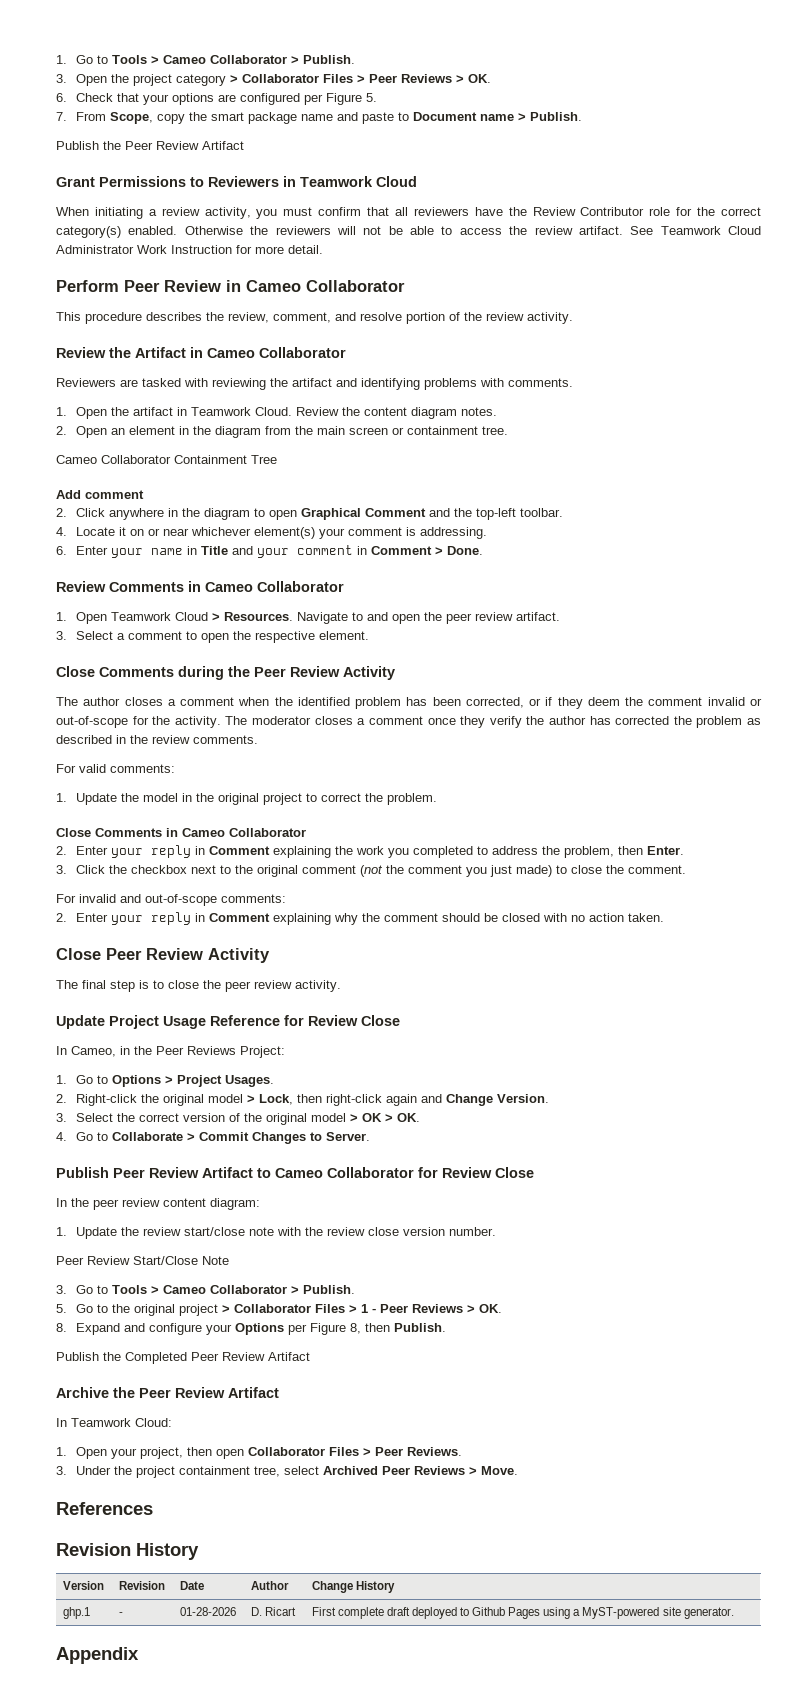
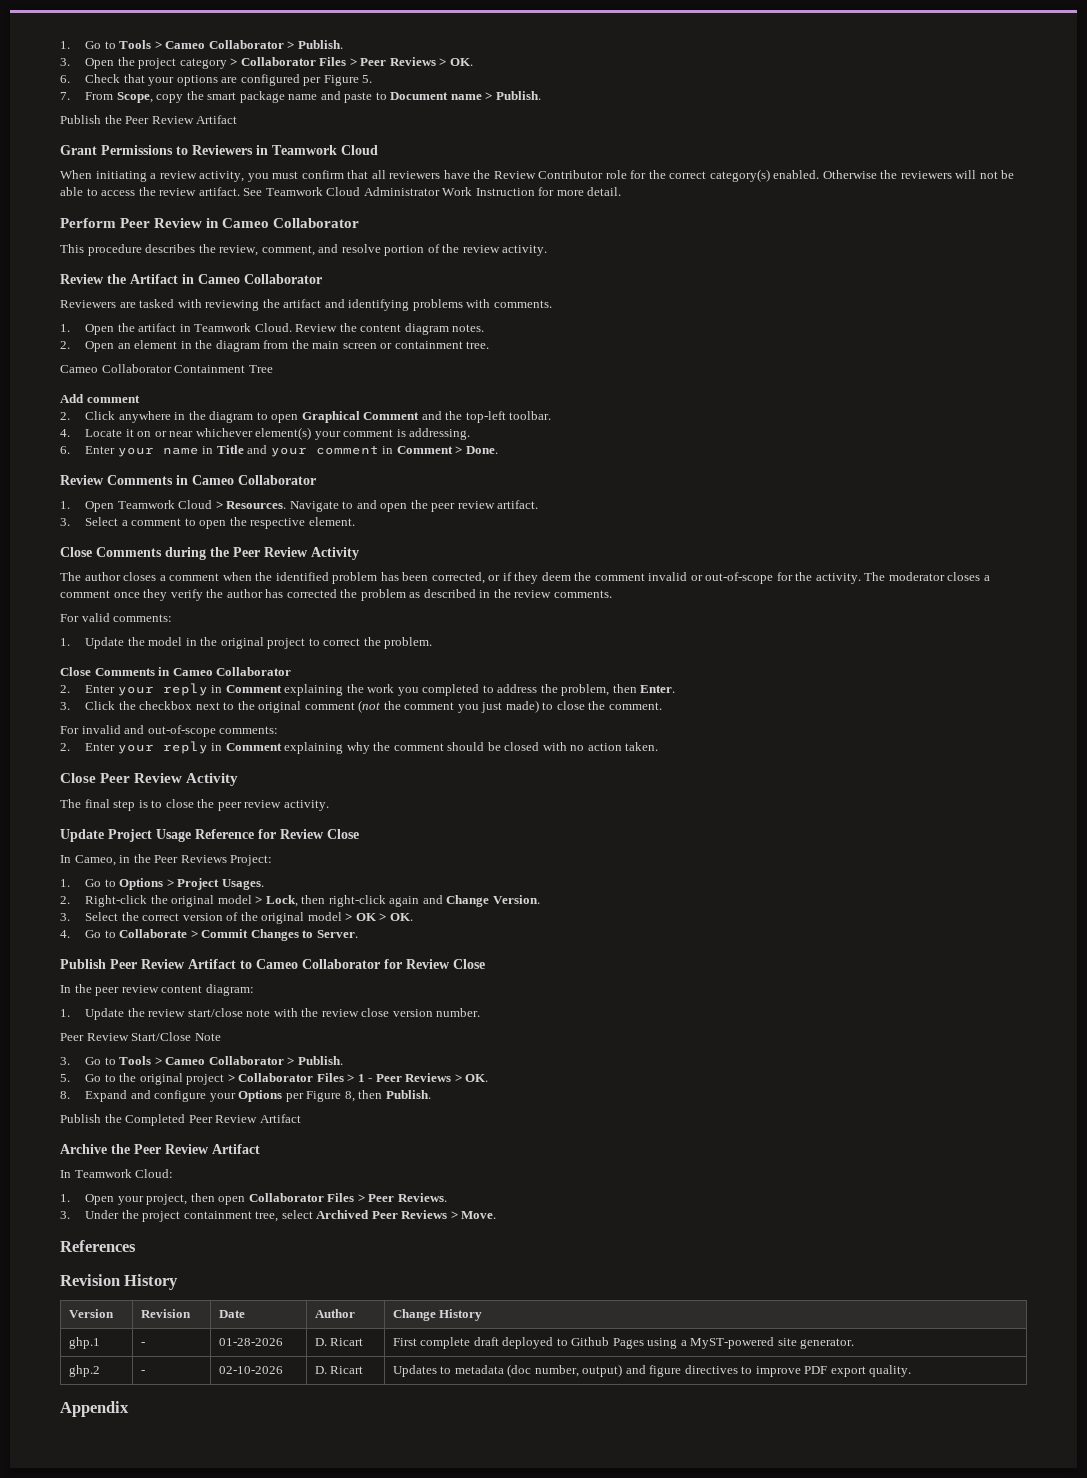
+ ghp.2 | - | 02-10-2026 | D. Ricart | Updates to metadata (doc number, output) and figure directives to improve PDF export quality.

